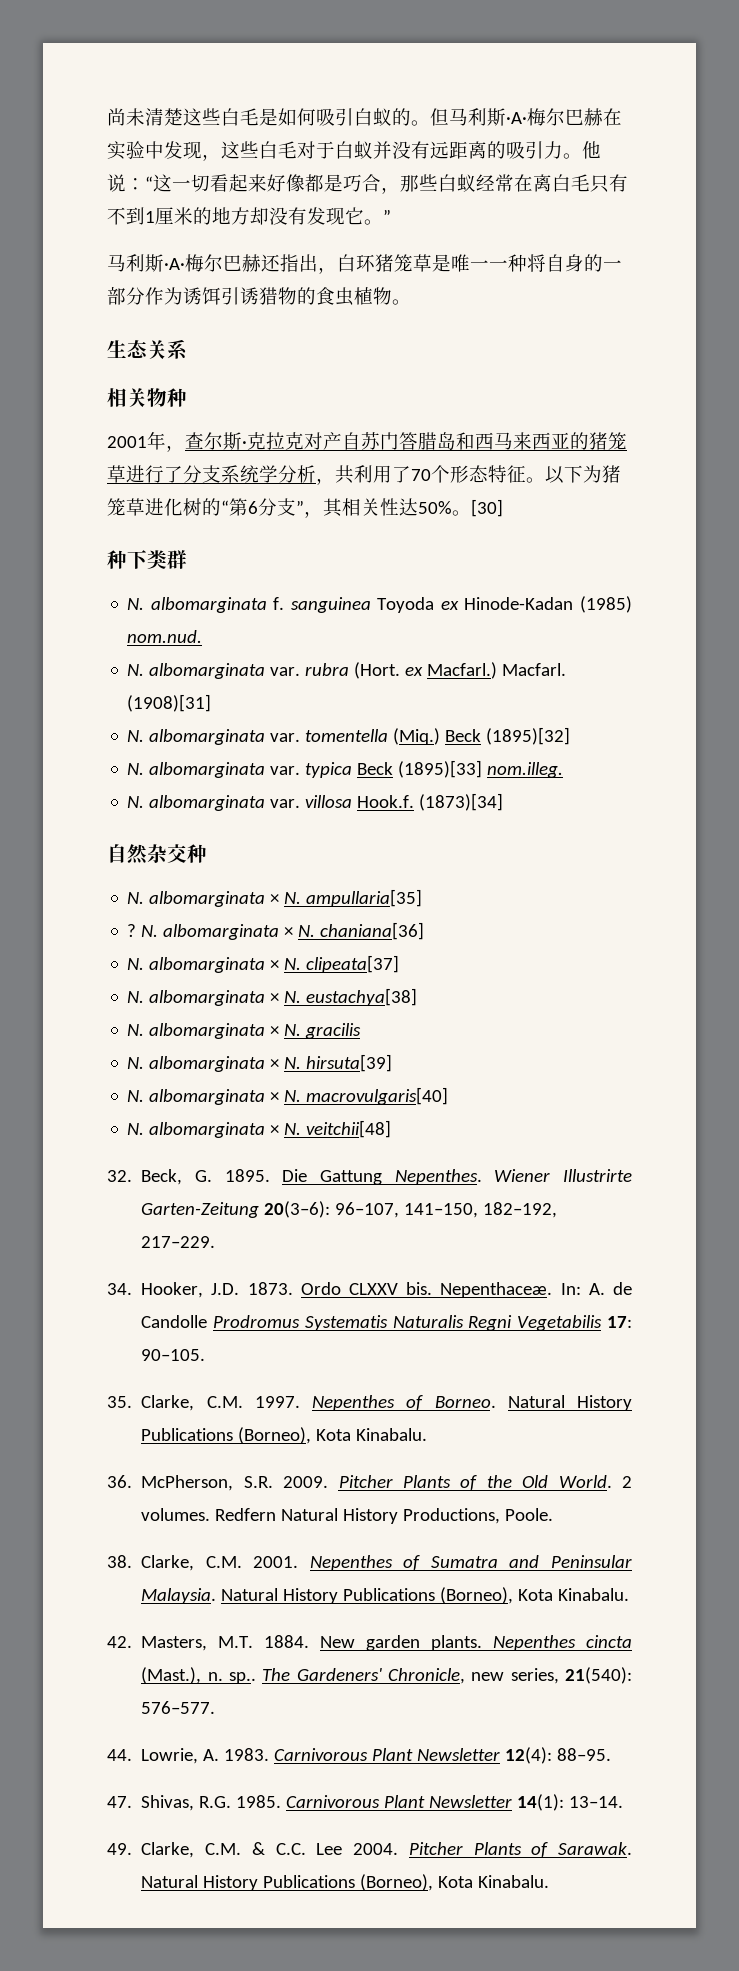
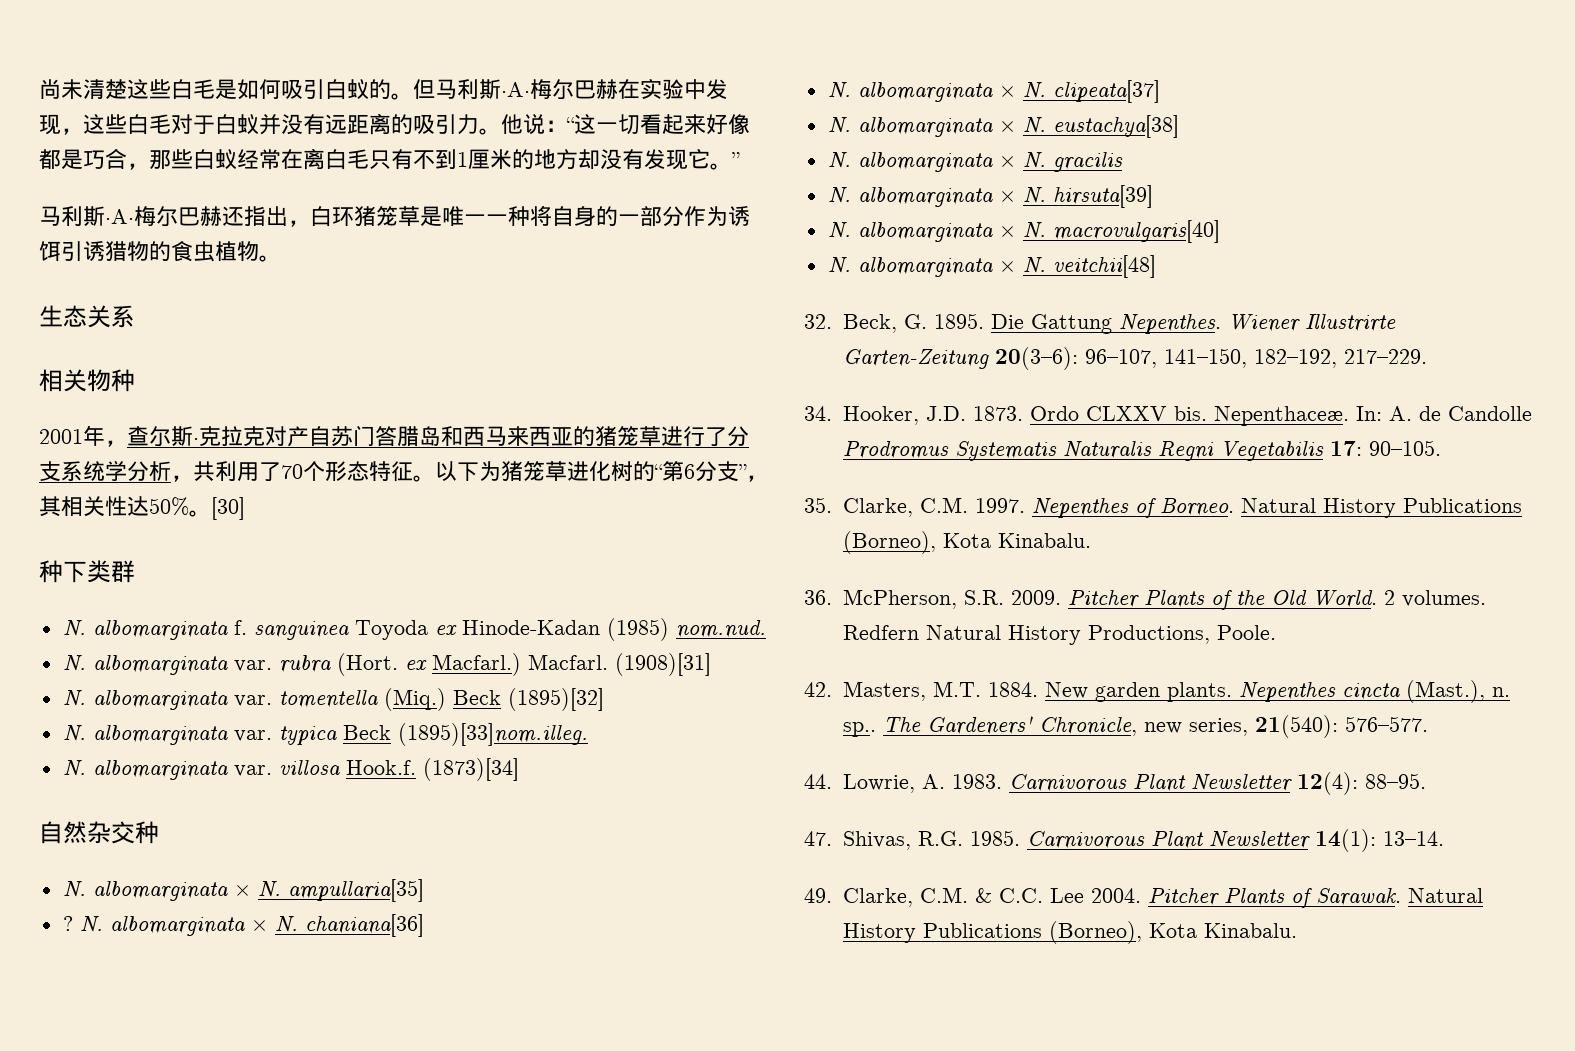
- N. albomarginata var. typica Beck (1895)[33] nom.illeg.
+ N. albomarginata var. typica Beck (1895)[33]nom.illeg.
- 38. Clarke, C.M. 2001. Nepenthes of Sumatra and Peninsular Malaysia. Natural History Publications (Borneo), Kota Kinabalu.

